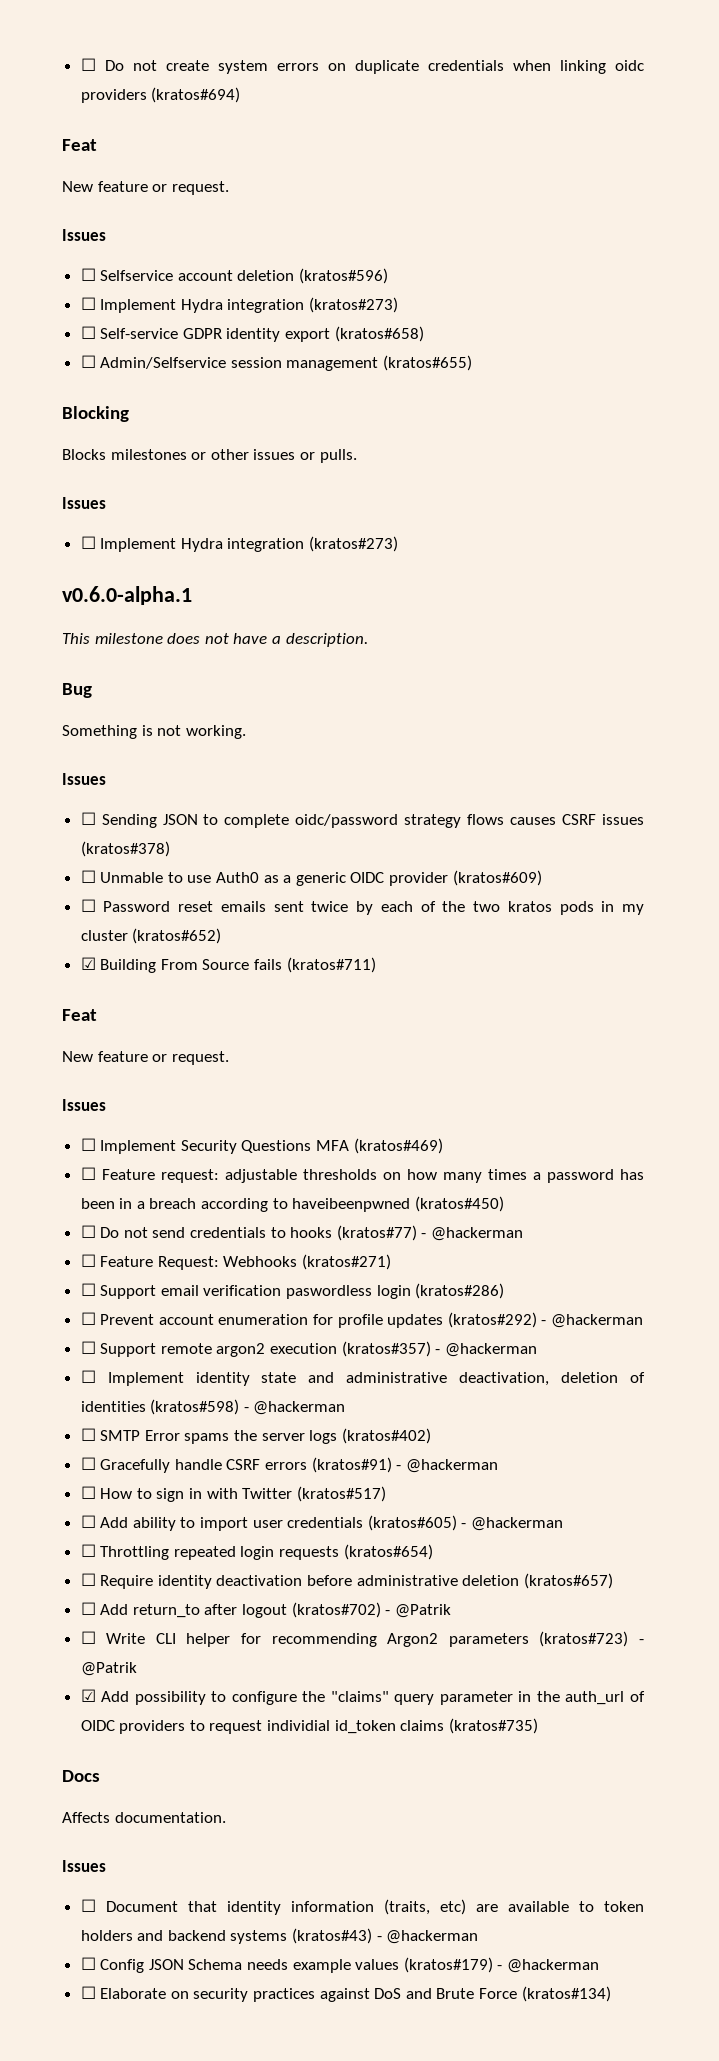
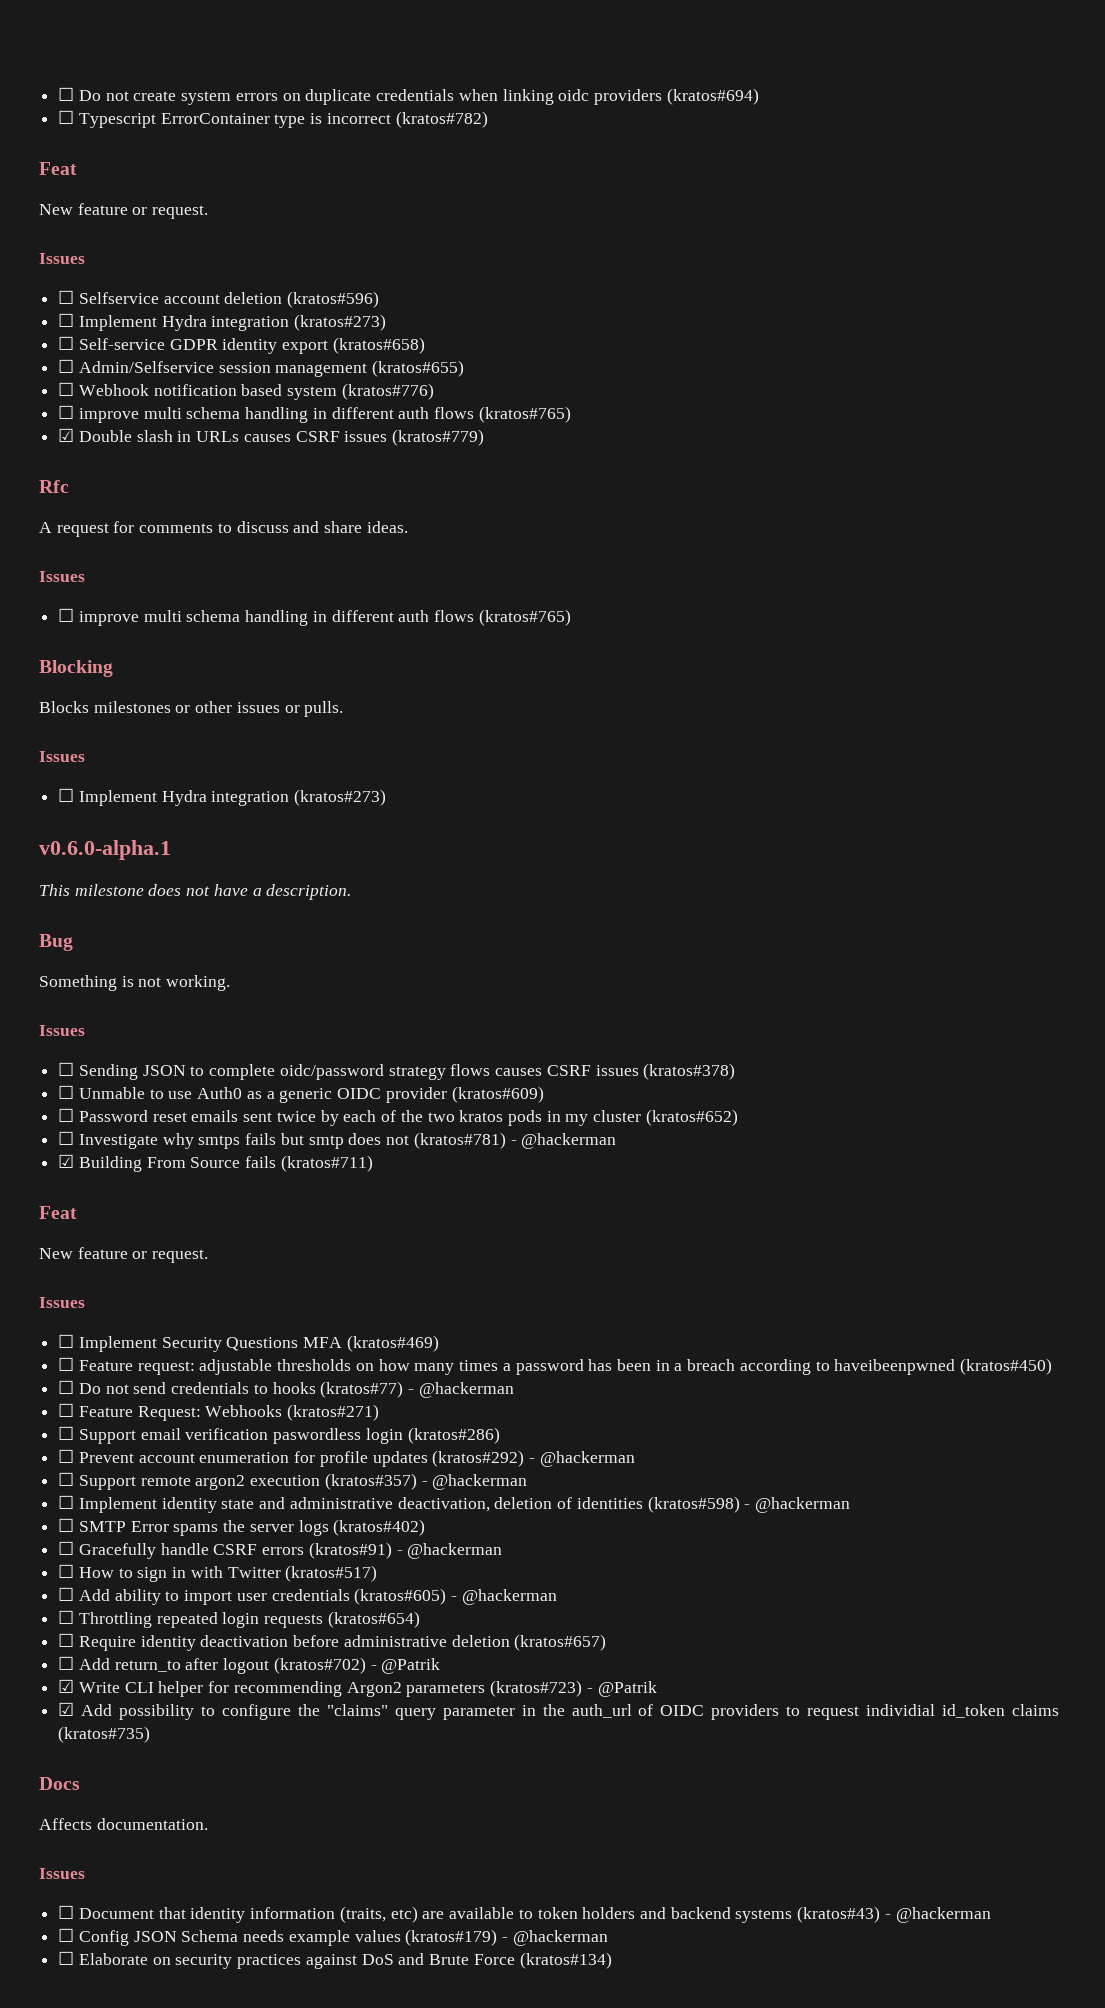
+ ☐ Typescript ErrorContainer type is incorrect (kratos#782)
+ ☐ Webhook notification based system (kratos#776)
+ ☐ improve multi schema handling in different auth flows (kratos#765)
+ ☑ Double slash in URLs causes CSRF issues (kratos#779)
+ Rfc
+ A request for comments to discuss and share ideas.
+ Issues
+ ☐ improve multi schema handling in different auth flows (kratos#765)
+ ☐ Investigate why smtps fails but smtp does not (kratos#781) - @hackerman
- ☐ Write CLI helper for recommending Argon2 parameters (kratos#723) - @Patrik
+ ☑ Write CLI helper for recommending Argon2 parameters (kratos#723) - @Patrik

